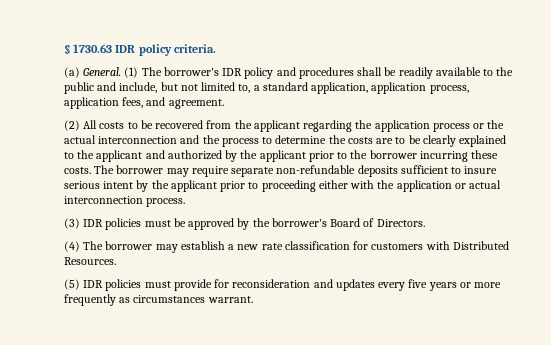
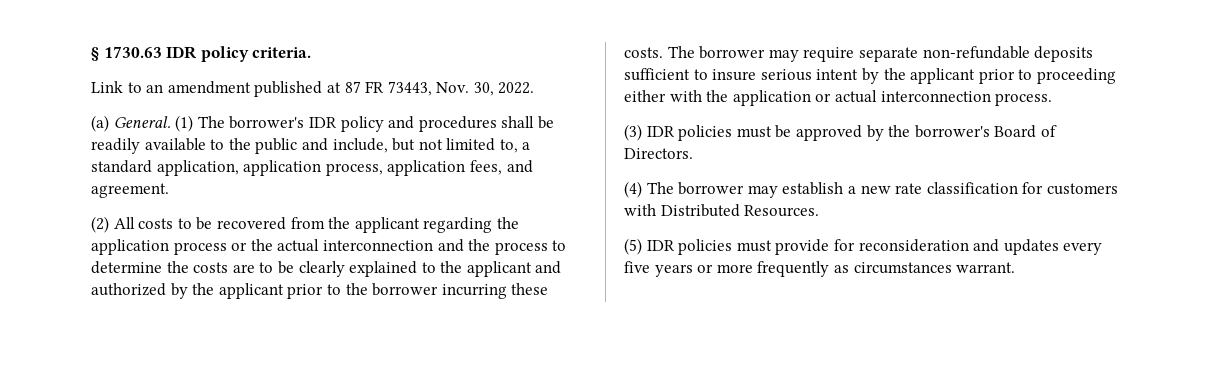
+ Link to an amendment published at 87 FR 73443, Nov. 30, 2022.

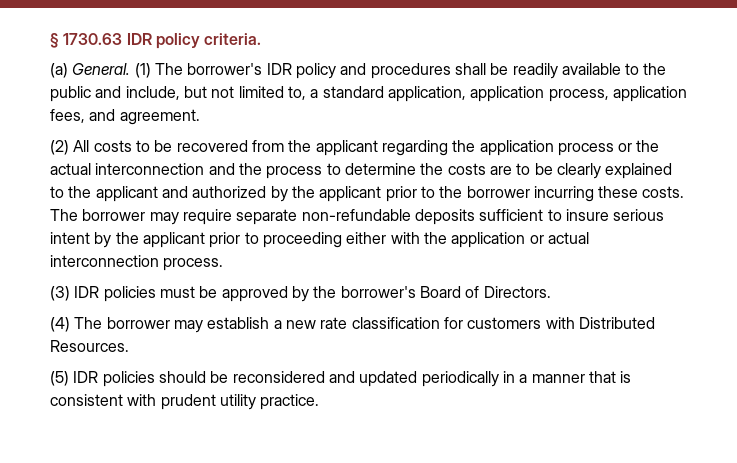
- Link to an amendment published at 87 FR 73443, Nov. 30, 2022.
- (5) IDR policies must provide for reconsideration and updates every five years or more frequently as circumstances warrant.
+ (5) IDR policies should be reconsidered and updated periodically in a manner that is consistent with prudent utility practice.

